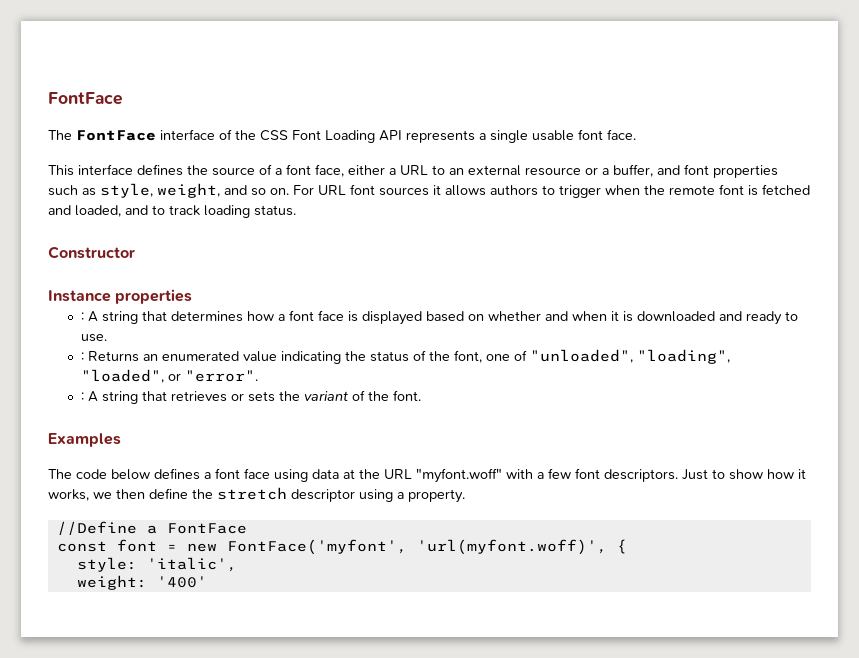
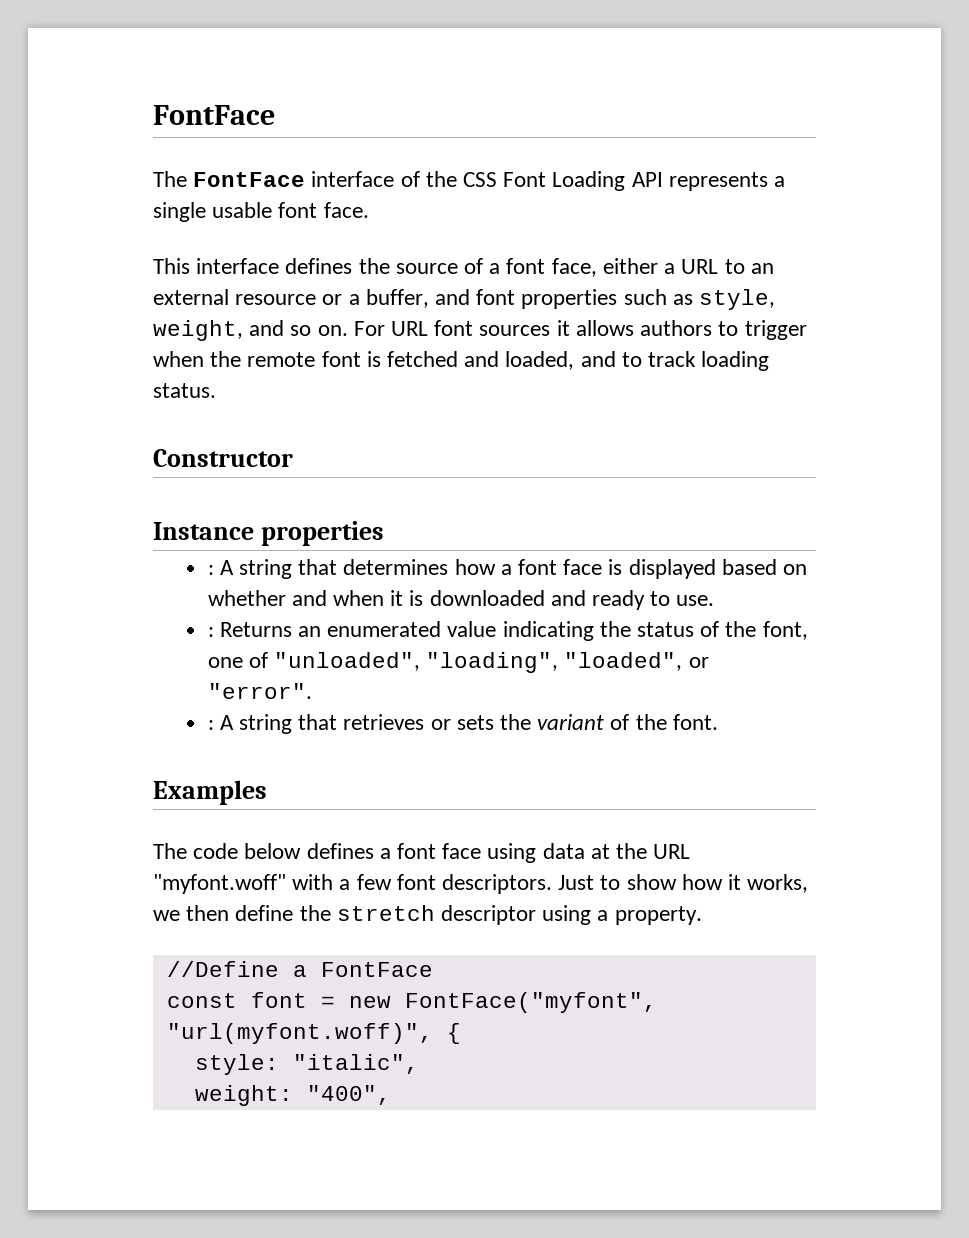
- const font = new FontFace('myfont', 'url(myfont.woff)', {
+ const font = new FontFace("myfont", "url(myfont.woff)", {
- style: 'italic',
+ style: "italic",
- weight: '400'
+ weight: "400",

